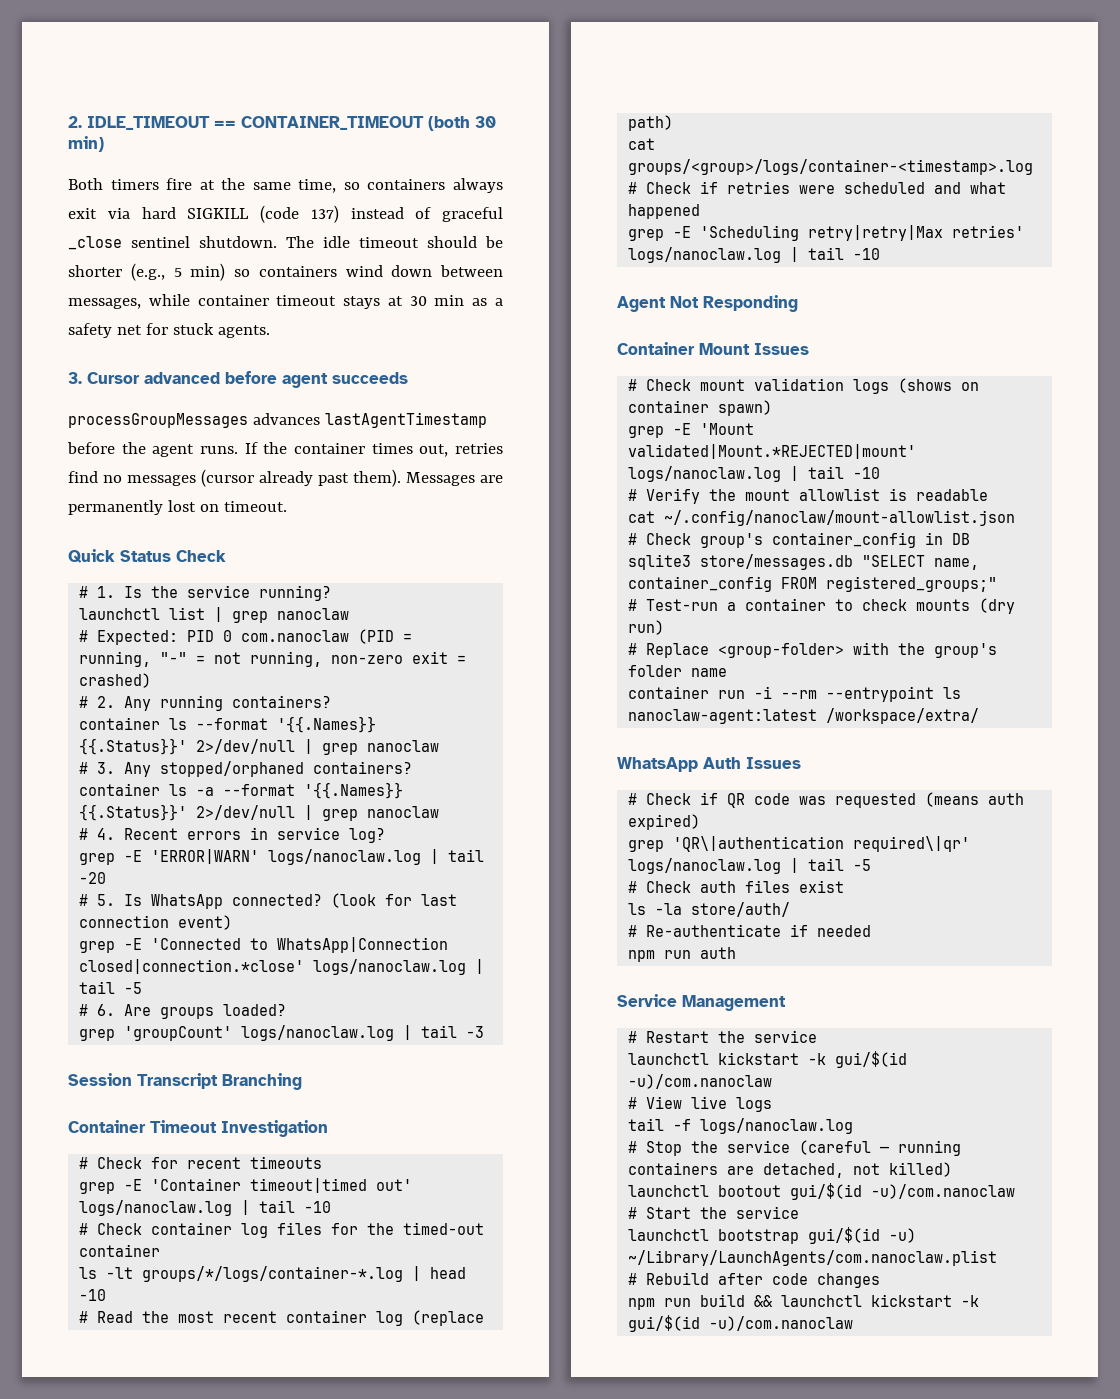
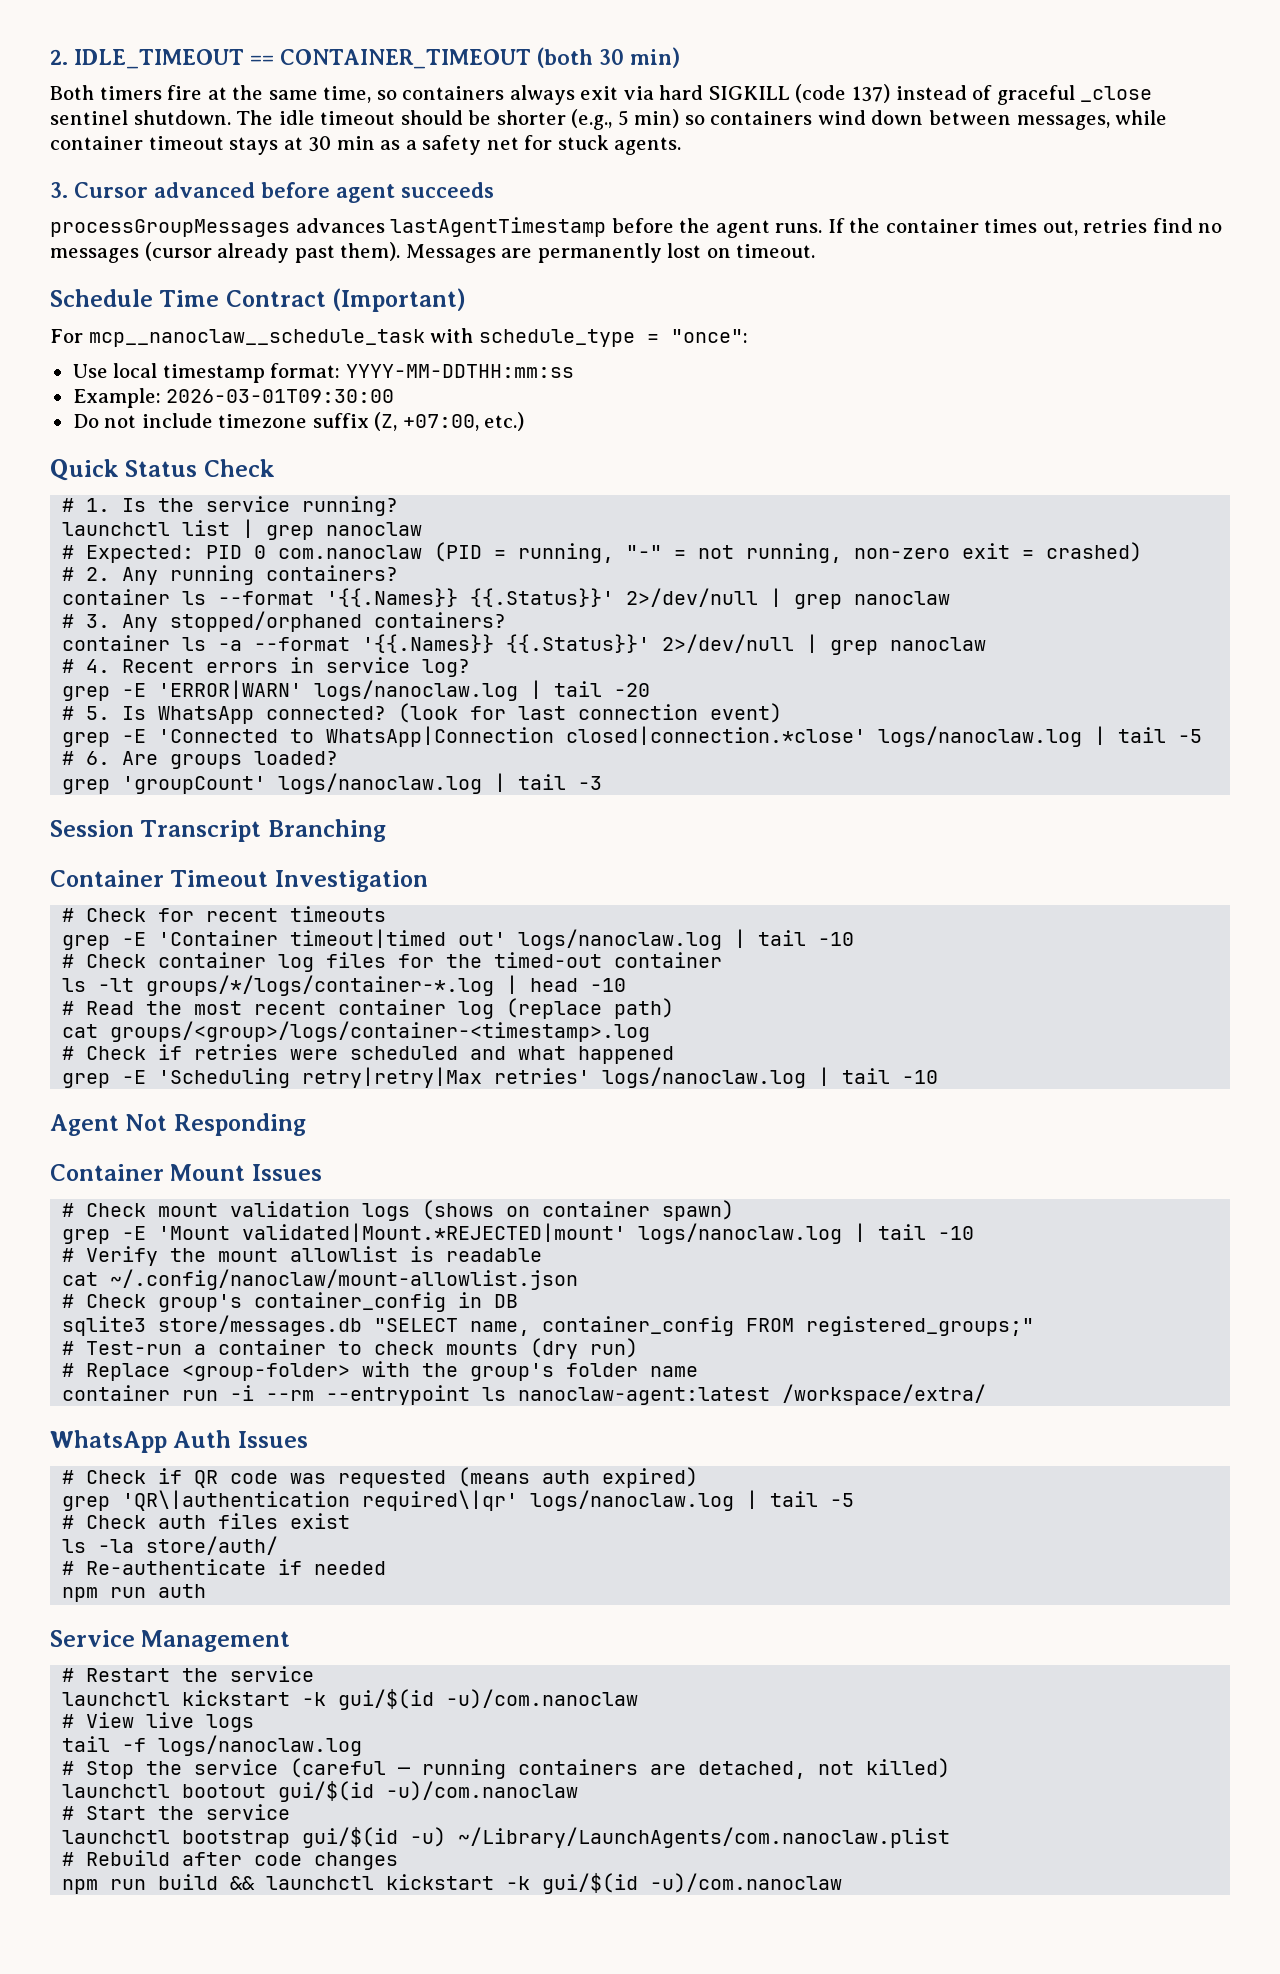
+ Schedule Time Contract (Important)
+ For mcp__nanoclaw__schedule_task with schedule_type = "once":
+ Use local timestamp format: YYYY-MM-DDTHH:mm:ss
+ Example: 2026-03-01T09:30:00
+ Do not include timezone suffix (Z, +07:00, etc.)

